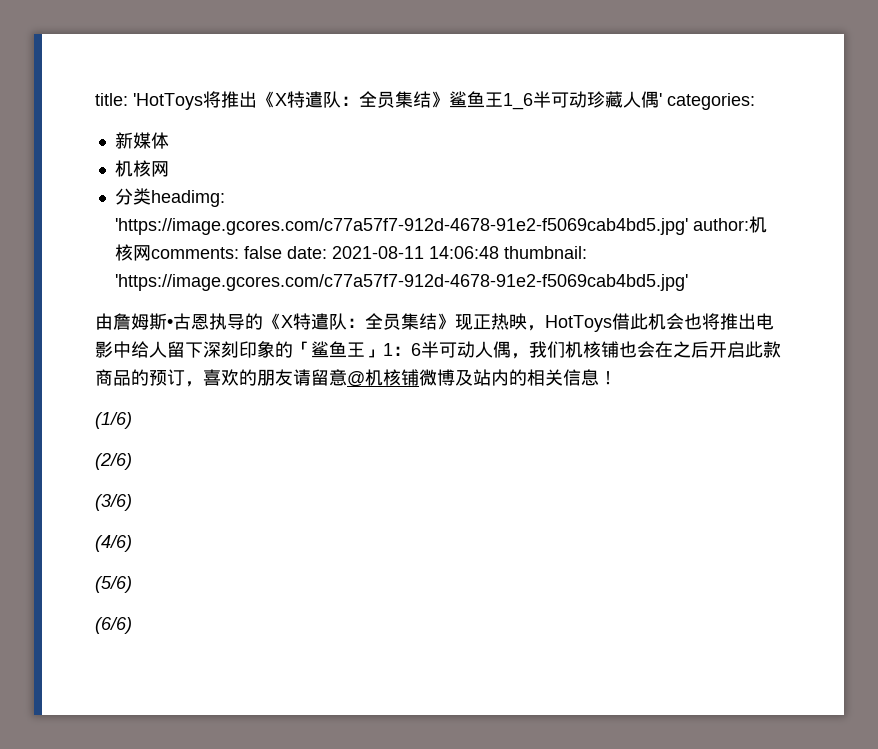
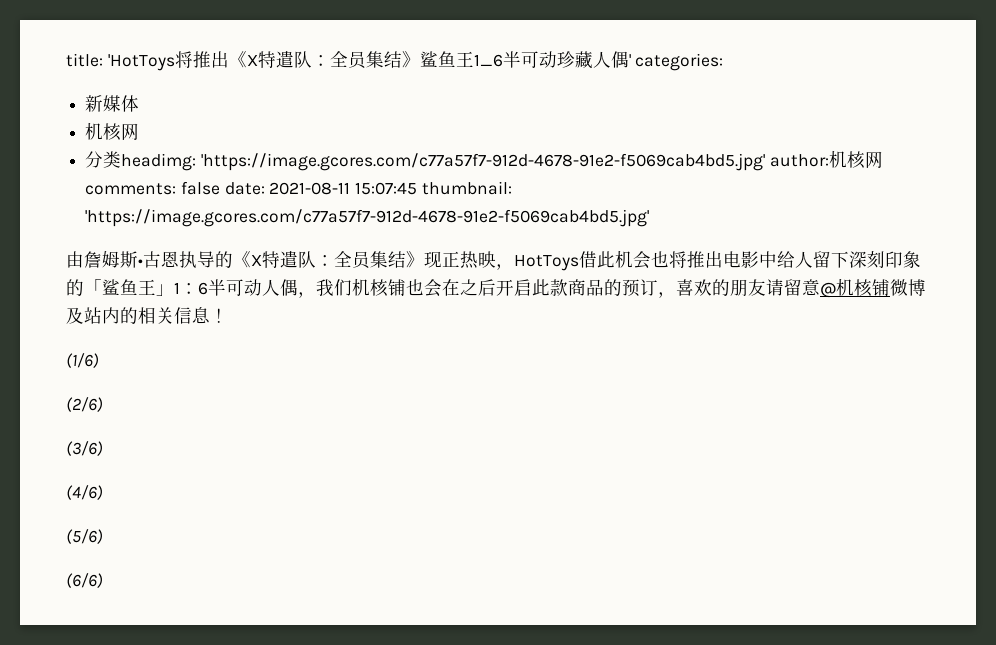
- 分类headimg: 'https://image.gcores.com/c77a57f7-912d-4678-91e2-f5069cab4bd5.jpg' author:机核网comments: false date: 2021-08-11 14:06:48 thumbnail: 'https://image.gcores.com/c77a57f7-912d-4678-91e2-f5069cab4bd5.jpg'
+ 分类headimg: 'https://image.gcores.com/c77a57f7-912d-4678-91e2-f5069cab4bd5.jpg' author:机核网comments: false date: 2021-08-11 15:07:45 thumbnail: 'https://image.gcores.com/c77a57f7-912d-4678-91e2-f5069cab4bd5.jpg'

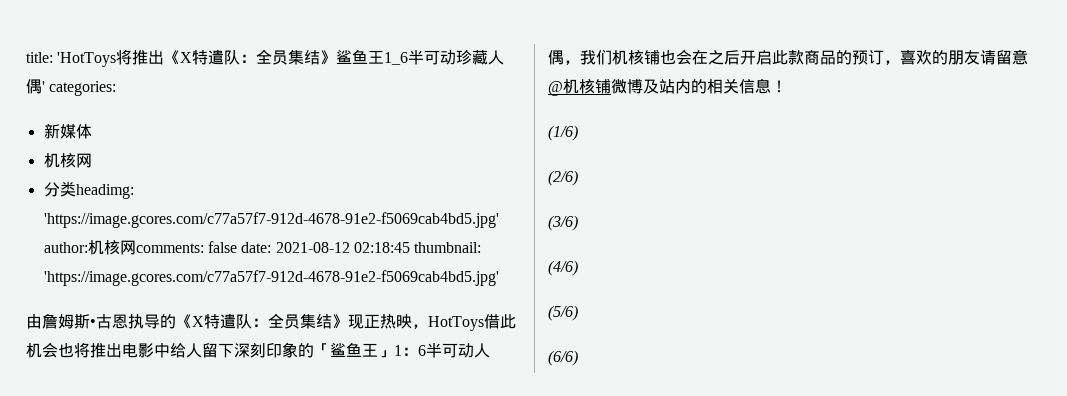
- 分类headimg: 'https://image.gcores.com/c77a57f7-912d-4678-91e2-f5069cab4bd5.jpg' author:机核网comments: false date: 2021-08-11 15:07:45 thumbnail: 'https://image.gcores.com/c77a57f7-912d-4678-91e2-f5069cab4bd5.jpg'
+ 分类headimg: 'https://image.gcores.com/c77a57f7-912d-4678-91e2-f5069cab4bd5.jpg' author:机核网comments: false date: 2021-08-12 02:18:45 thumbnail: 'https://image.gcores.com/c77a57f7-912d-4678-91e2-f5069cab4bd5.jpg'

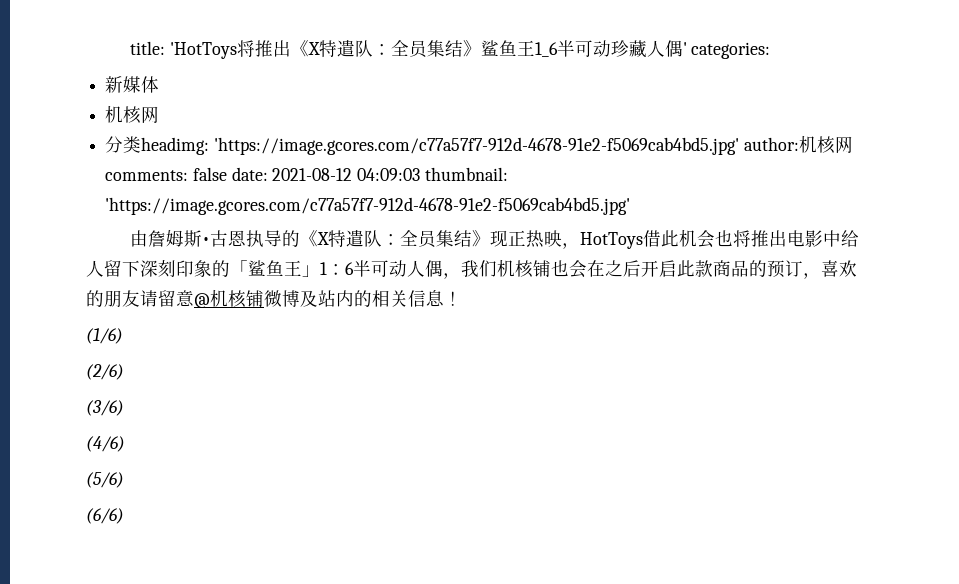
- 分类headimg: 'https://image.gcores.com/c77a57f7-912d-4678-91e2-f5069cab4bd5.jpg' author:机核网comments: false date: 2021-08-12 02:18:45 thumbnail: 'https://image.gcores.com/c77a57f7-912d-4678-91e2-f5069cab4bd5.jpg'
+ 分类headimg: 'https://image.gcores.com/c77a57f7-912d-4678-91e2-f5069cab4bd5.jpg' author:机核网comments: false date: 2021-08-12 04:09:03 thumbnail: 'https://image.gcores.com/c77a57f7-912d-4678-91e2-f5069cab4bd5.jpg'

